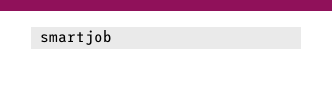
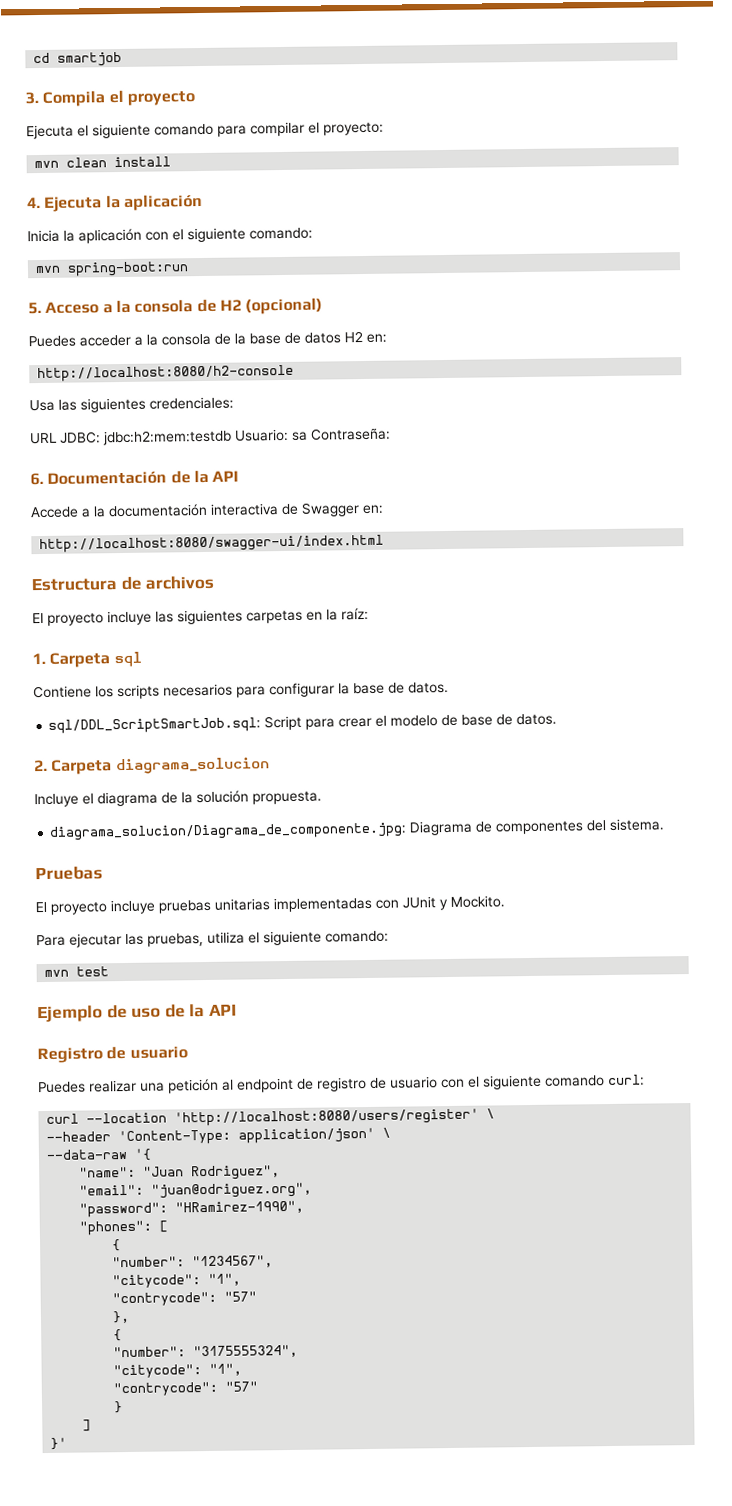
- smartjob
+ cd smartjob
+ 3. Compila el proyecto
+ Ejecuta el siguiente comando para compilar el proyecto:
+ mvn clean install
+ 4. Ejecuta la aplicación
+ Inicia la aplicación con el siguiente comando:
+ mvn spring-boot:run
+ 5. Acceso a la consola de H2 (opcional)
+ Puedes acceder a la consola de la base de datos H2 en:
+ http://localhost:8080/h2-console
+ Usa las siguientes credenciales:
+ URL JDBC: jdbc:h2:mem:testdb Usuario: sa Contraseña:
+ 6. Documentación de la API
+ Accede a la documentación interactiva de Swagger en:
+ http://localhost:8080/swagger-ui/index.html
+ Estructura de archivos
+ El proyecto incluye las siguientes carpetas en la raíz:
+ 1. Carpeta sql
+ Contiene los scripts necesarios para configurar la base de datos.
+ sql/DDL_ScriptSmartJob.sql: Script para crear el modelo de base de datos.
+ 2. Carpeta diagrama_solucion
+ Incluye el diagrama de la solución propuesta.
+ diagrama_solucion/Diagrama_de_componente.jpg: Diagrama de componentes del sistema.
+ Pruebas
+ El proyecto incluye pruebas unitarias implementadas con JUnit y Mockito.
+ Para ejecutar las pruebas, utiliza el siguiente comando:
+ mvn test
+ Ejemplo de uso de la API
+ Registro de usuario
+ Puedes realizar una petición al endpoint de registro de usuario con el siguiente comando curl:
+ curl --location 'http://localhost:8080/users/register' \
+ --header 'Content-Type: application/json' \
+ --data-raw '{
+ "name": "Juan Rodriguez",
+ "email": "juan@odriguez.org",
+ "password": "HRamirez-1990",
+ "phones": [
+ {
+ "number": "1234567",
+ "citycode": "1",
+ "contrycode": "57"
+ },
+ {
+ "number": "3175555324",
+ "citycode": "1",
+ "contrycode": "57"
+ }
+ ]
+ }'

